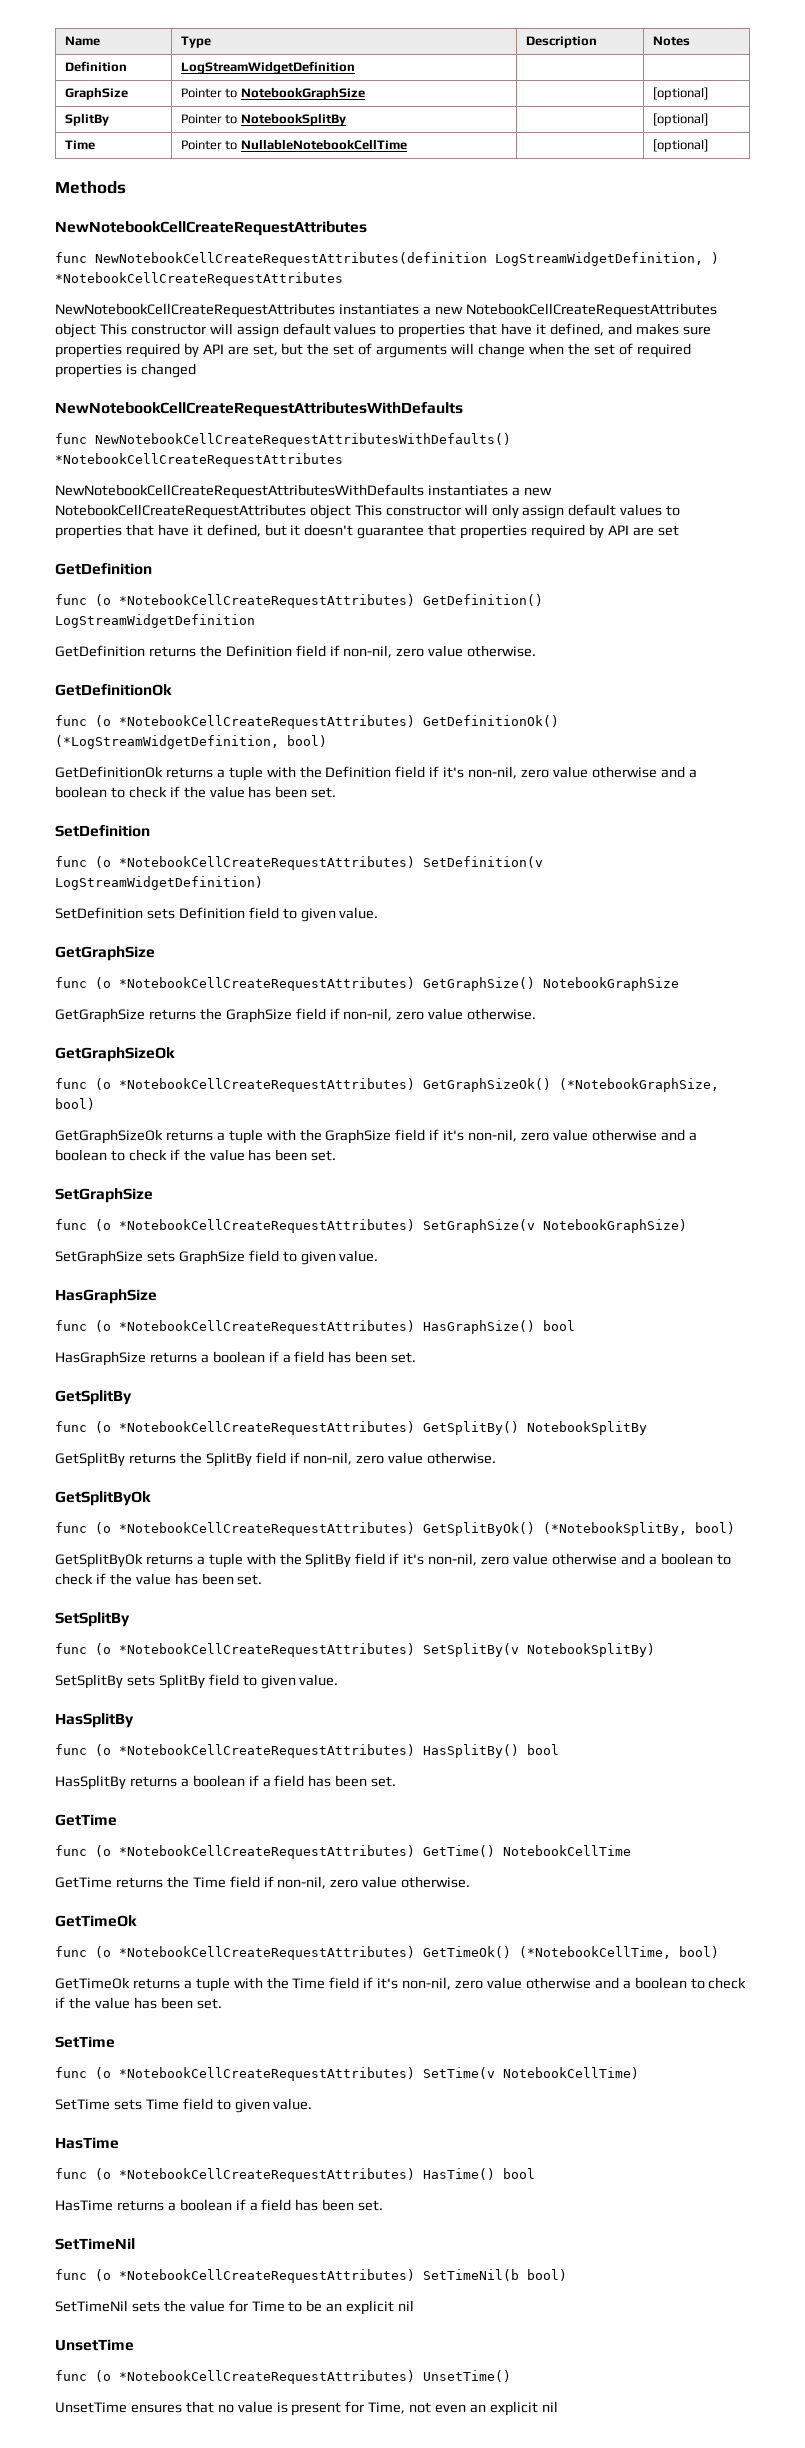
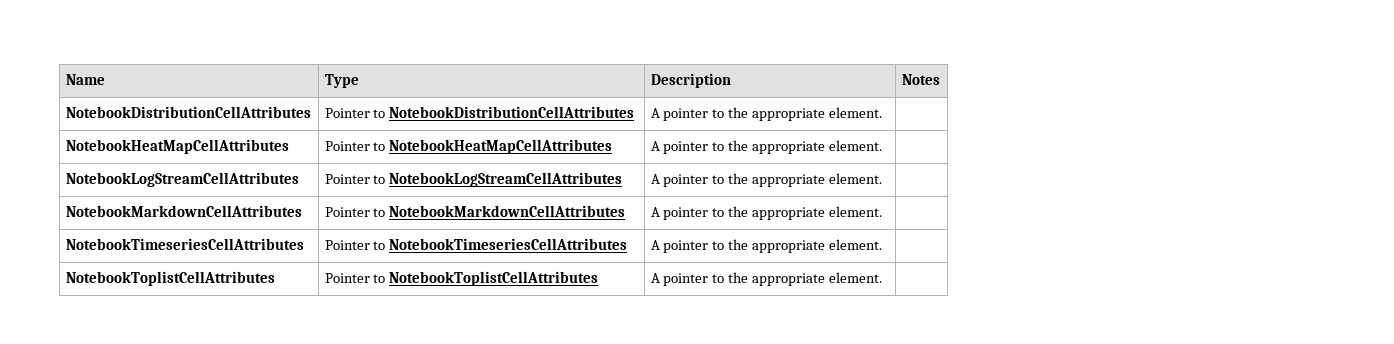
- Definition | LogStreamWidgetDefinition | |
- GraphSize | Pointer to NotebookGraphSize | | [optional]
- SplitBy | Pointer to NotebookSplitBy | | [optional]
- Time | Pointer to NullableNotebookCellTime | | [optional]
- Methods
- NewNotebookCellCreateRequestAttributes
- func NewNotebookCellCreateRequestAttributes(definition LogStreamWidgetDefinition, ) *NotebookCellCreateRequestAttributes
- NewNotebookCellCreateRequestAttributes instantiates a new NotebookCellCreateRequestAttributes object This constructor will assign default values to properties that have it defined, and makes sure properties required by API are set, but the set of arguments will change when the set of required properties is changed
- NewNotebookCellCreateRequestAttributesWithDefaults
- func NewNotebookCellCreateRequestAttributesWithDefaults() *NotebookCellCreateRequestAttributes
- NewNotebookCellCreateRequestAttributesWithDefaults instantiates a new NotebookCellCreateRequestAttributes object This constructor will only assign default values to properties that have it defined, but it doesn't guarantee that properties required by API are set
- GetDefinition
- func (o *NotebookCellCreateRequestAttributes) GetDefinition() LogStreamWidgetDefinition
- GetDefinition returns the Definition field if non-nil, zero value otherwise.
- GetDefinitionOk
- func (o *NotebookCellCreateRequestAttributes) GetDefinitionOk() (*LogStreamWidgetDefinition, bool)
- GetDefinitionOk returns a tuple with the Definition field if it's non-nil, zero value otherwise and a boolean to check if the value has been set.
- SetDefinition
- func (o *NotebookCellCreateRequestAttributes) SetDefinition(v LogStreamWidgetDefinition)
- SetDefinition sets Definition field to given value.
- GetGraphSize
- func (o *NotebookCellCreateRequestAttributes) GetGraphSize() NotebookGraphSize
- GetGraphSize returns the GraphSize field if non-nil, zero value otherwise.
- GetGraphSizeOk
- func (o *NotebookCellCreateRequestAttributes) GetGraphSizeOk() (*NotebookGraphSize, bool)
- GetGraphSizeOk returns a tuple with the GraphSize field if it's non-nil, zero value otherwise and a boolean to check if the value has been set.
- SetGraphSize
- func (o *NotebookCellCreateRequestAttributes) SetGraphSize(v NotebookGraphSize)
- SetGraphSize sets GraphSize field to given value.
- HasGraphSize
- func (o *NotebookCellCreateRequestAttributes) HasGraphSize() bool
- HasGraphSize returns a boolean if a field has been set.
- GetSplitBy
- func (o *NotebookCellCreateRequestAttributes) GetSplitBy() NotebookSplitBy
- GetSplitBy returns the SplitBy field if non-nil, zero value otherwise.
- GetSplitByOk
- func (o *NotebookCellCreateRequestAttributes) GetSplitByOk() (*NotebookSplitBy, bool)
- GetSplitByOk returns a tuple with the SplitBy field if it's non-nil, zero value otherwise and a boolean to check if the value has been set.
- SetSplitBy
- func (o *NotebookCellCreateRequestAttributes) SetSplitBy(v NotebookSplitBy)
- SetSplitBy sets SplitBy field to given value.
- HasSplitBy
- func (o *NotebookCellCreateRequestAttributes) HasSplitBy() bool
- HasSplitBy returns a boolean if a field has been set.
- GetTime
- func (o *NotebookCellCreateRequestAttributes) GetTime() NotebookCellTime
- GetTime returns the Time field if non-nil, zero value otherwise.
- GetTimeOk
- func (o *NotebookCellCreateRequestAttributes) GetTimeOk() (*NotebookCellTime, bool)
- GetTimeOk returns a tuple with the Time field if it's non-nil, zero value otherwise and a boolean to check if the value has been set.
- SetTime
- func (o *NotebookCellCreateRequestAttributes) SetTime(v NotebookCellTime)
- SetTime sets Time field to given value.
- HasTime
- func (o *NotebookCellCreateRequestAttributes) HasTime() bool
- HasTime returns a boolean if a field has been set.
- SetTimeNil
- func (o *NotebookCellCreateRequestAttributes) SetTimeNil(b bool)
- SetTimeNil sets the value for Time to be an explicit nil
- UnsetTime
- func (o *NotebookCellCreateRequestAttributes) UnsetTime()
- UnsetTime ensures that no value is present for Time, not even an explicit nil
+ NotebookDistributionCellAttributes | Pointer to NotebookDistributionCellAttributes | A pointer to the appropriate element. |
+ NotebookHeatMapCellAttributes | Pointer to NotebookHeatMapCellAttributes | A pointer to the appropriate element. |
+ NotebookLogStreamCellAttributes | Pointer to NotebookLogStreamCellAttributes | A pointer to the appropriate element. |
+ NotebookMarkdownCellAttributes | Pointer to NotebookMarkdownCellAttributes | A pointer to the appropriate element. |
+ NotebookTimeseriesCellAttributes | Pointer to NotebookTimeseriesCellAttributes | A pointer to the appropriate element. |
+ NotebookToplistCellAttributes | Pointer to NotebookToplistCellAttributes | A pointer to the appropriate element. |

